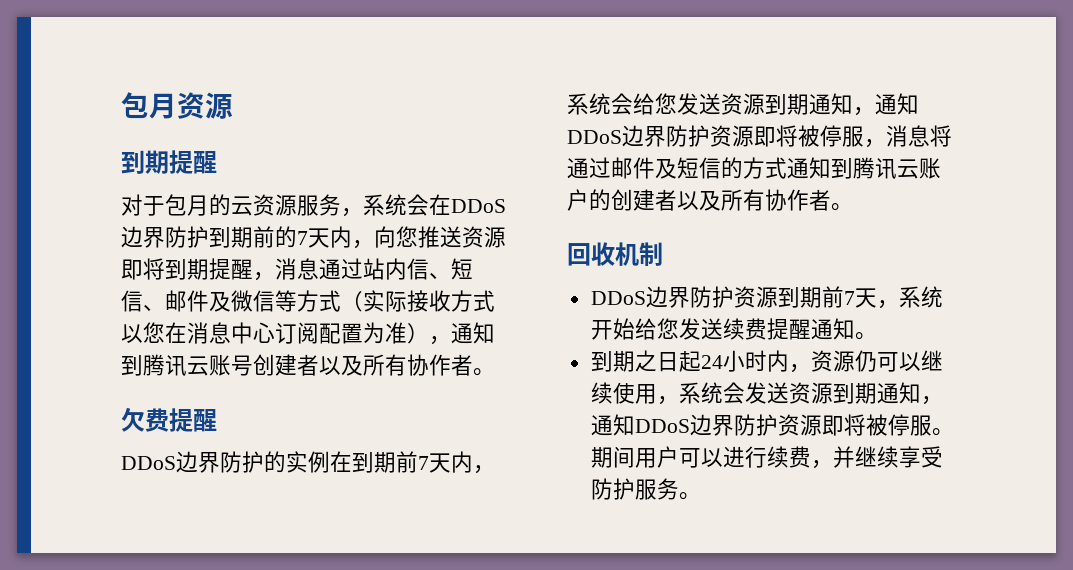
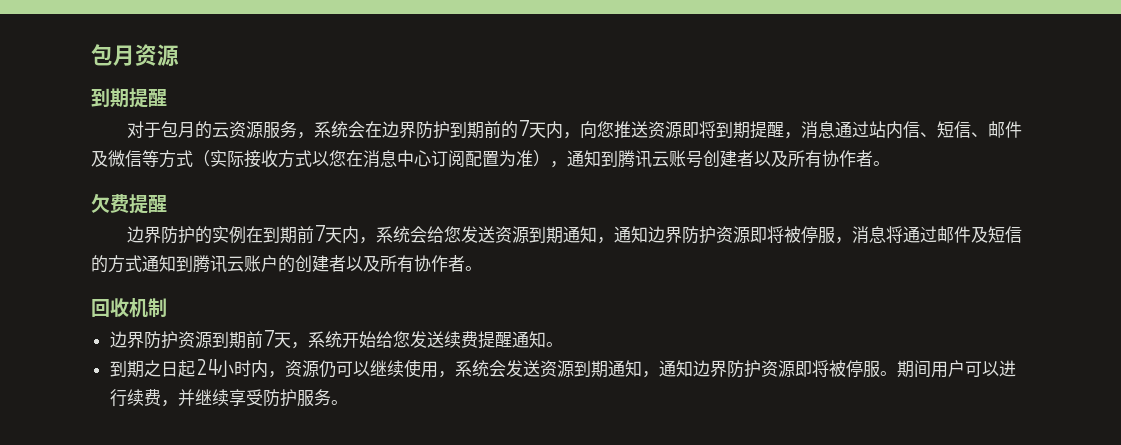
- 对于包月的云资源服务，系统会在DDoS边界防护到期前的7天内，向您推送资源即将到期提醒，消息通过站内信、短信、邮件及微信等方式（实际接收方式以您在消息中心订阅配置为准），通知到腾讯云账号创建者以及所有协作者。
+ 对于包月的云资源服务，系统会在边界防护到期前的7天内，向您推送资源即将到期提醒，消息通过站内信、短信、邮件及微信等方式（实际接收方式以您在消息中心订阅配置为准），通知到腾讯云账号创建者以及所有协作者。
- DDoS边界防护的实例在到期前7天内，系统会给您发送资源到期通知，通知DDoS边界防护资源即将被停服，消息将通过邮件及短信的方式通知到腾讯云账户的创建者以及所有协作者。
+ 边界防护的实例在到期前7天内，系统会给您发送资源到期通知，通知边界防护资源即将被停服，消息将通过邮件及短信的方式通知到腾讯云账户的创建者以及所有协作者。
- DDoS边界防护资源到期前7天，系统开始给您发送续费提醒通知。
+ 边界防护资源到期前7天，系统开始给您发送续费提醒通知。
- 到期之日起24小时内，资源仍可以继续使用，系统会发送资源到期通知，通知DDoS边界防护资源即将被停服。
+ 到期之日起24小时内，资源仍可以继续使用，系统会发送资源到期通知，通知边界防护资源即将被停服。

